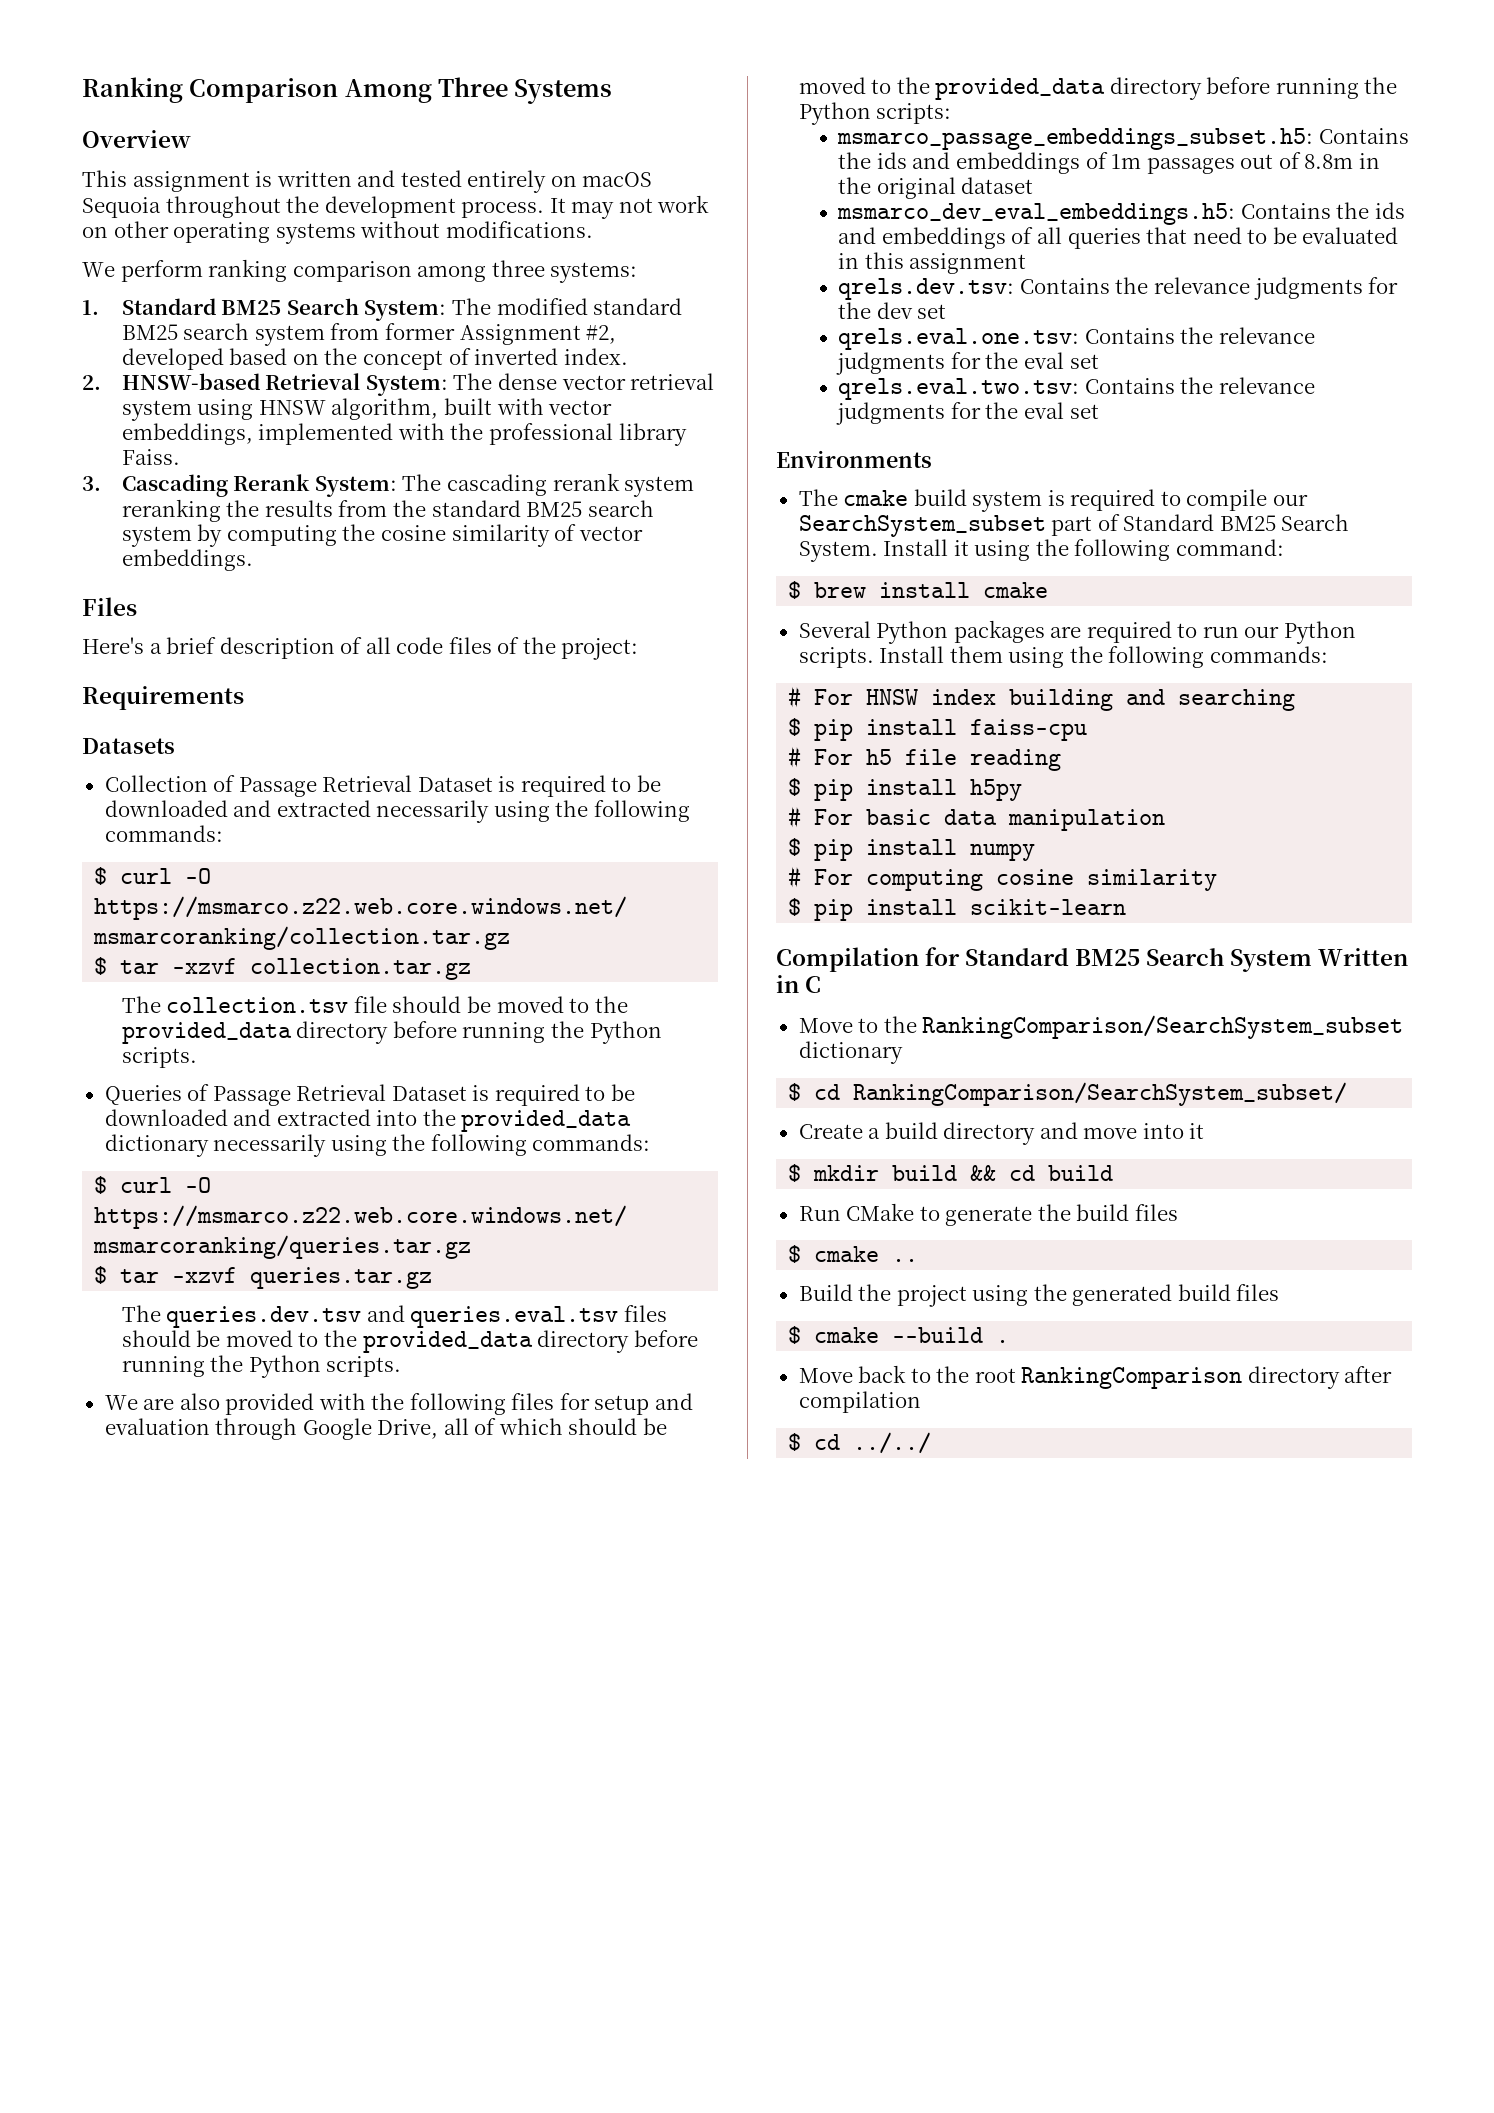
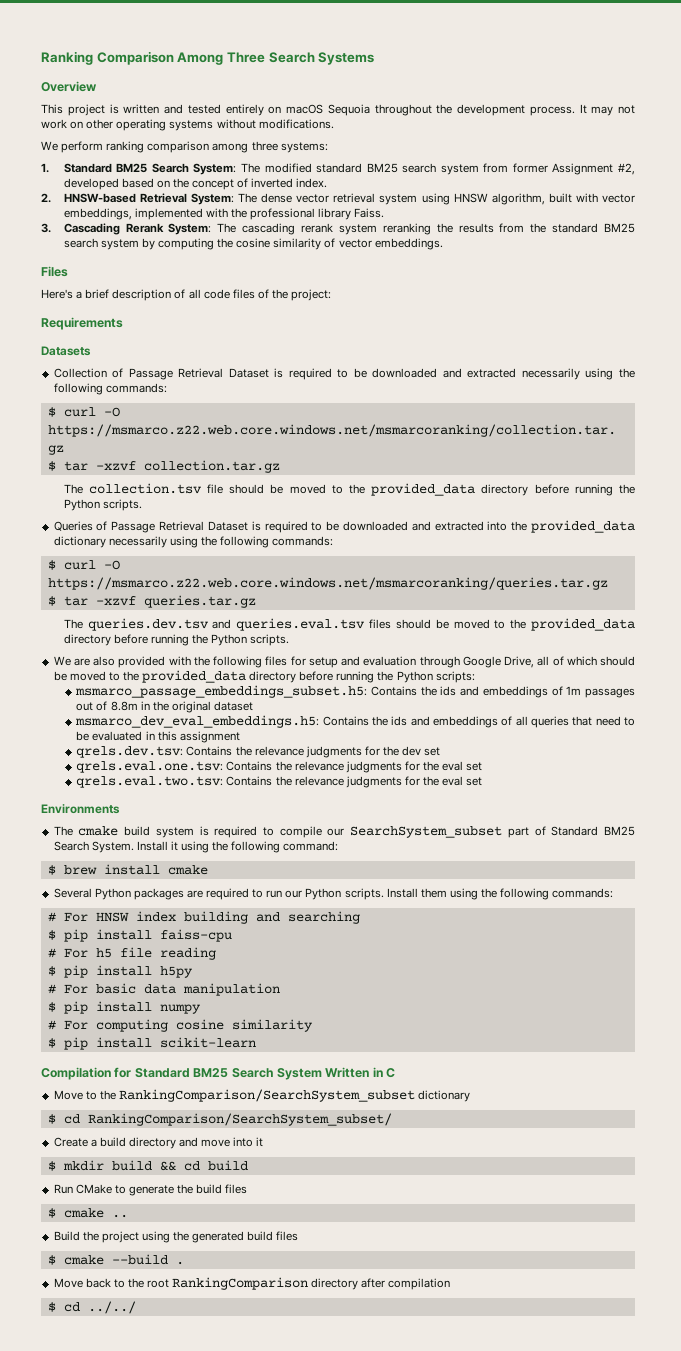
- Ranking Comparison Among Three Systems
+ Ranking Comparison Among Three Search Systems
- This assignment is written and tested entirely on macOS Sequoia throughout the development process.
+ This project is written and tested entirely on macOS Sequoia throughout the development process.

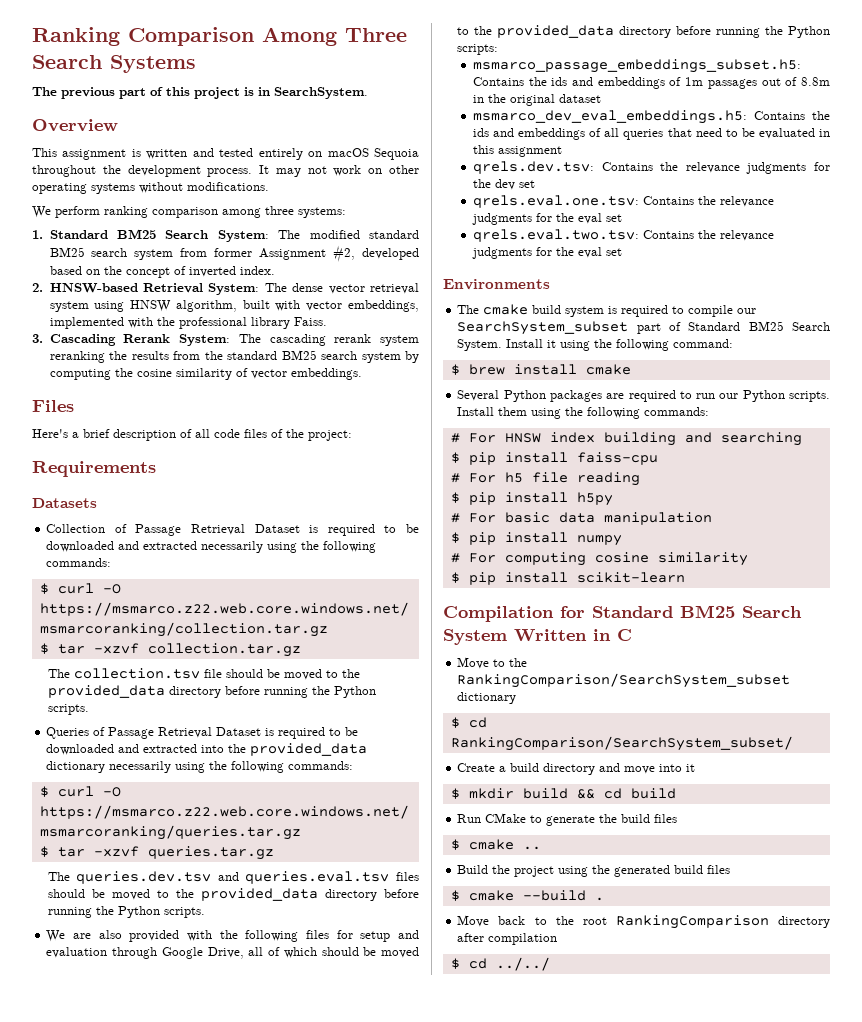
+ The previous part of this project is in SearchSystem.
- This project is written and tested entirely on macOS Sequoia throughout the development process.
+ This assignment is written and tested entirely on macOS Sequoia throughout the development process.

